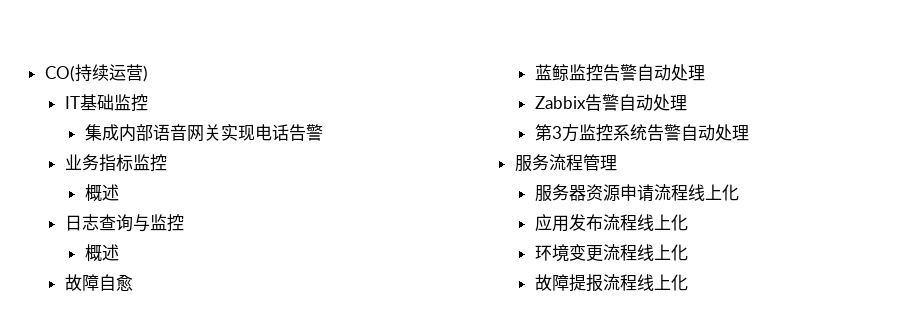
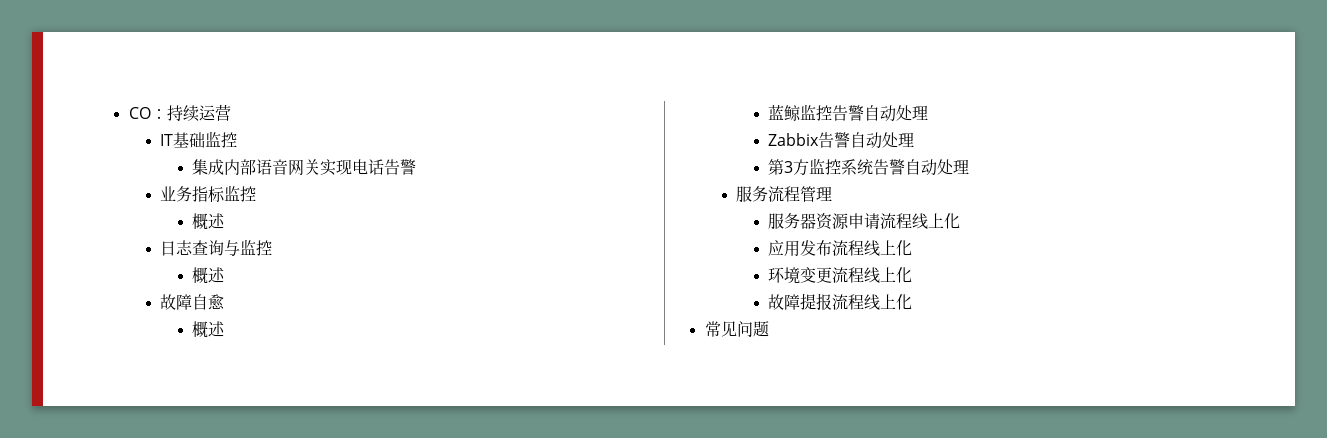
- CO(持续运营)
+ CO：持续运营
  故障自愈
+ 概述
+ 常见问题

